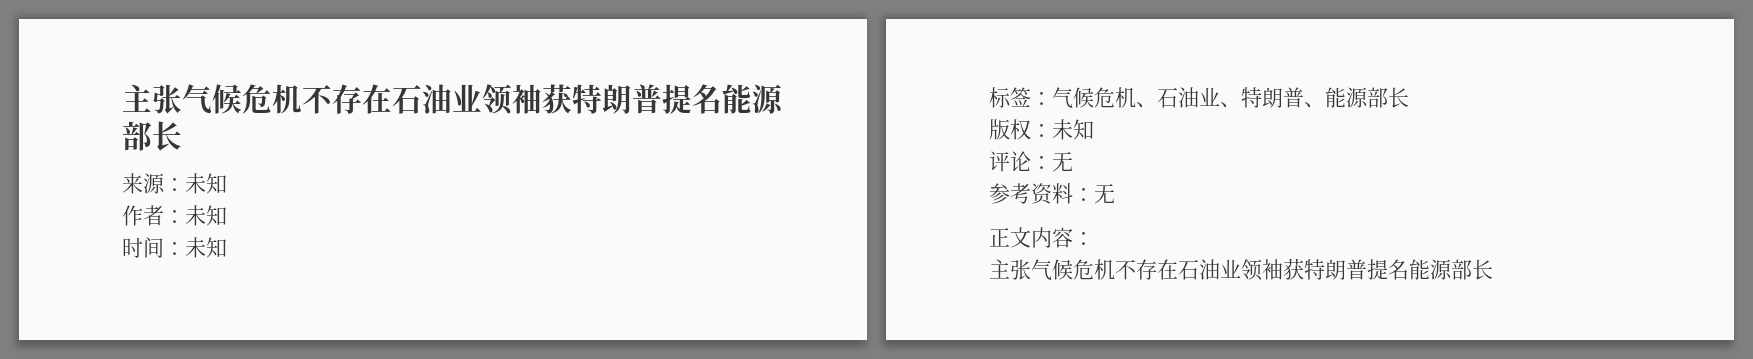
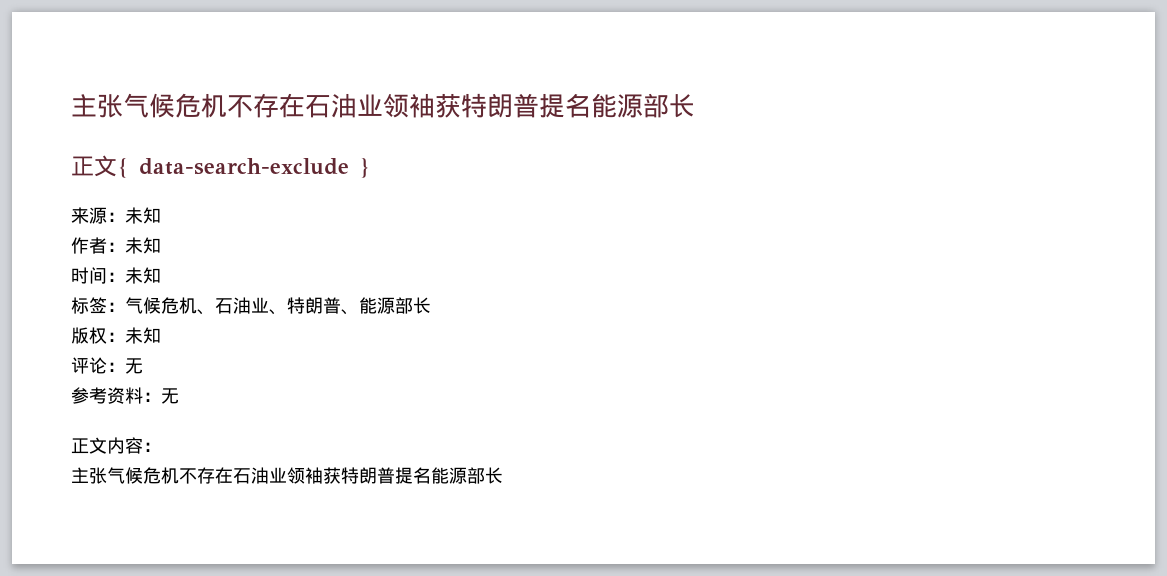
+ 正文{ data-search-exclude }

